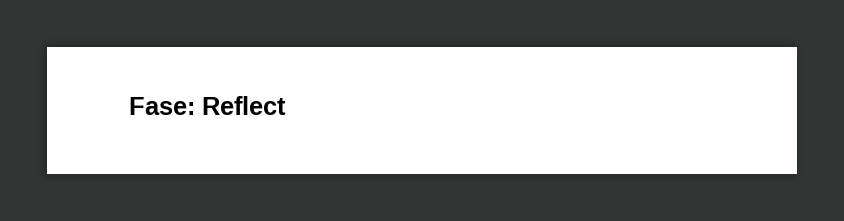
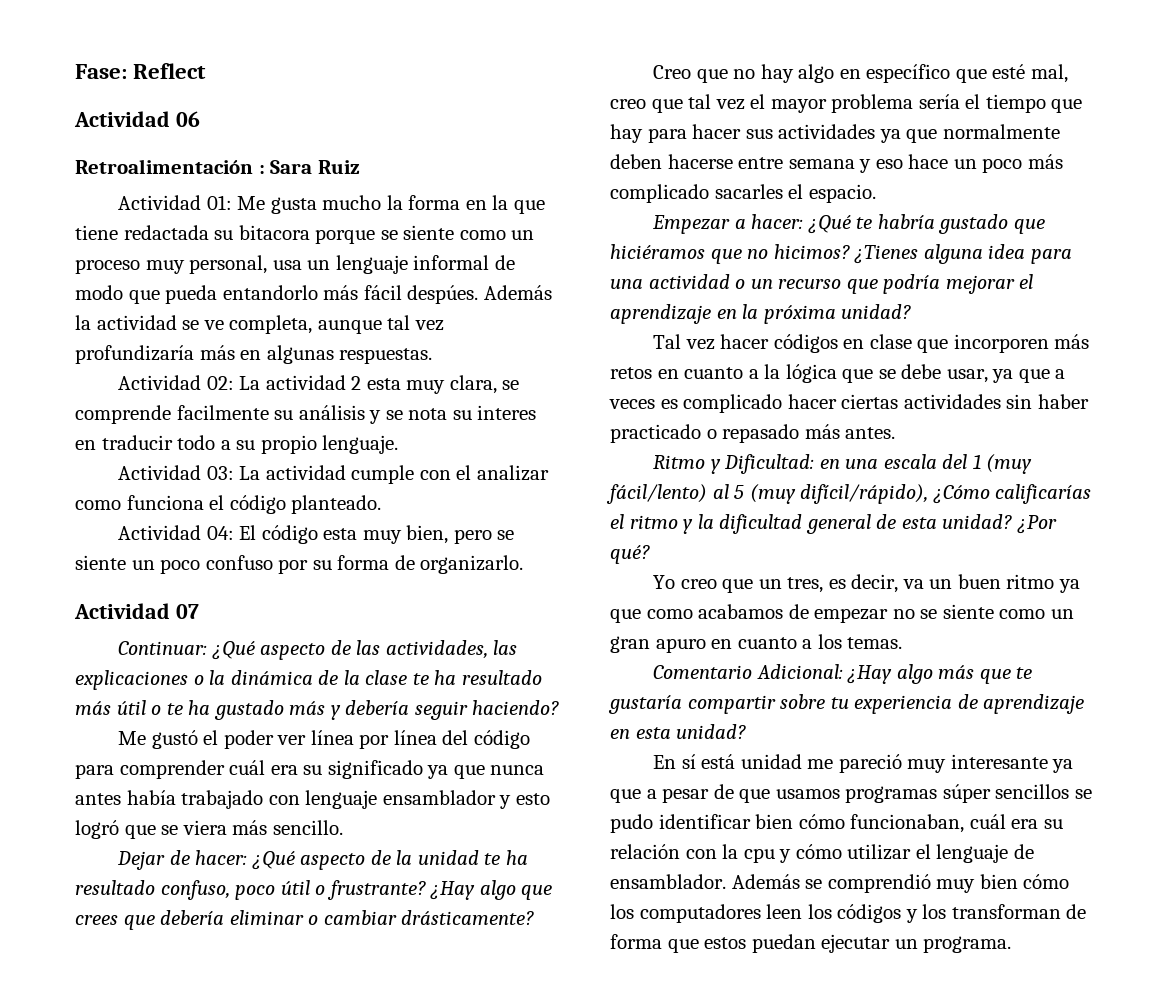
+ Actividad 06
+ Retroalimentación : Sara Ruiz
+ Actividad 01: Me gusta mucho la forma en la que tiene redactada su bitacora porque se siente como un proceso muy personal, usa un lenguaje informal de modo que pueda entandorlo más fácil despúes. Además la actividad se ve completa, aunque tal vez profundizaría más en algunas respuestas.
+ Actividad 02: La actividad 2 esta muy clara, se comprende facilmente su análisis y se nota su interes en traducir todo a su propio lenguaje.
+ Actividad 03: La actividad cumple con el analizar como funciona el código planteado.
+ Actividad 04: El código esta muy bien, pero se siente un poco confuso por su forma de organizarlo.
+ Actividad 07
+ Continuar: ¿Qué aspecto de las actividades, las explicaciones o la dinámica de la clase te ha resultado más útil o te ha gustado más y debería seguir haciendo?
+ Me gustó el poder ver línea por línea del código para comprender cuál era su significado ya que nunca antes había trabajado con lenguaje ensamblador y esto logró que se viera más sencillo.
+ Dejar de hacer: ¿Qué aspecto de la unidad te ha resultado confuso, poco útil o frustrante? ¿Hay algo que crees que debería eliminar o cambiar drásticamente?
+ Creo que no hay algo en específico que esté mal, creo que tal vez el mayor problema sería el tiempo que hay para hacer sus actividades ya que normalmente deben hacerse entre semana y eso hace un poco más complicado sacarles el espacio.
+ Empezar a hacer: ¿Qué te habría gustado que hiciéramos que no hicimos? ¿Tienes alguna idea para una actividad o un recurso que podría mejorar el aprendizaje en la próxima unidad?
+ Tal vez hacer códigos en clase que incorporen más retos en cuanto a la lógica que se debe usar, ya que a veces es complicado hacer ciertas actividades sin haber practicado o repasado más antes.
+ Ritmo y Dificultad: en una escala del 1 (muy fácil/lento) al 5 (muy difícil/rápido), ¿Cómo calificarías el ritmo y la dificultad general de esta unidad? ¿Por qué?
+ Yo creo que un tres, es decir, va un buen ritmo ya que como acabamos de empezar no se siente como un gran apuro en cuanto a los temas.
+ Comentario Adicional: ¿Hay algo más que te gustaría compartir sobre tu experiencia de aprendizaje en esta unidad?
+ En sí está unidad me pareció muy interesante ya que a pesar de que usamos programas súper sencillos se pudo identificar bien cómo funcionaban, cuál era su relación con la cpu y cómo utilizar el lenguaje de ensamblador. Además se comprendió muy bien cómo los computadores leen los códigos y los transforman de forma que estos puedan ejecutar un programa.

